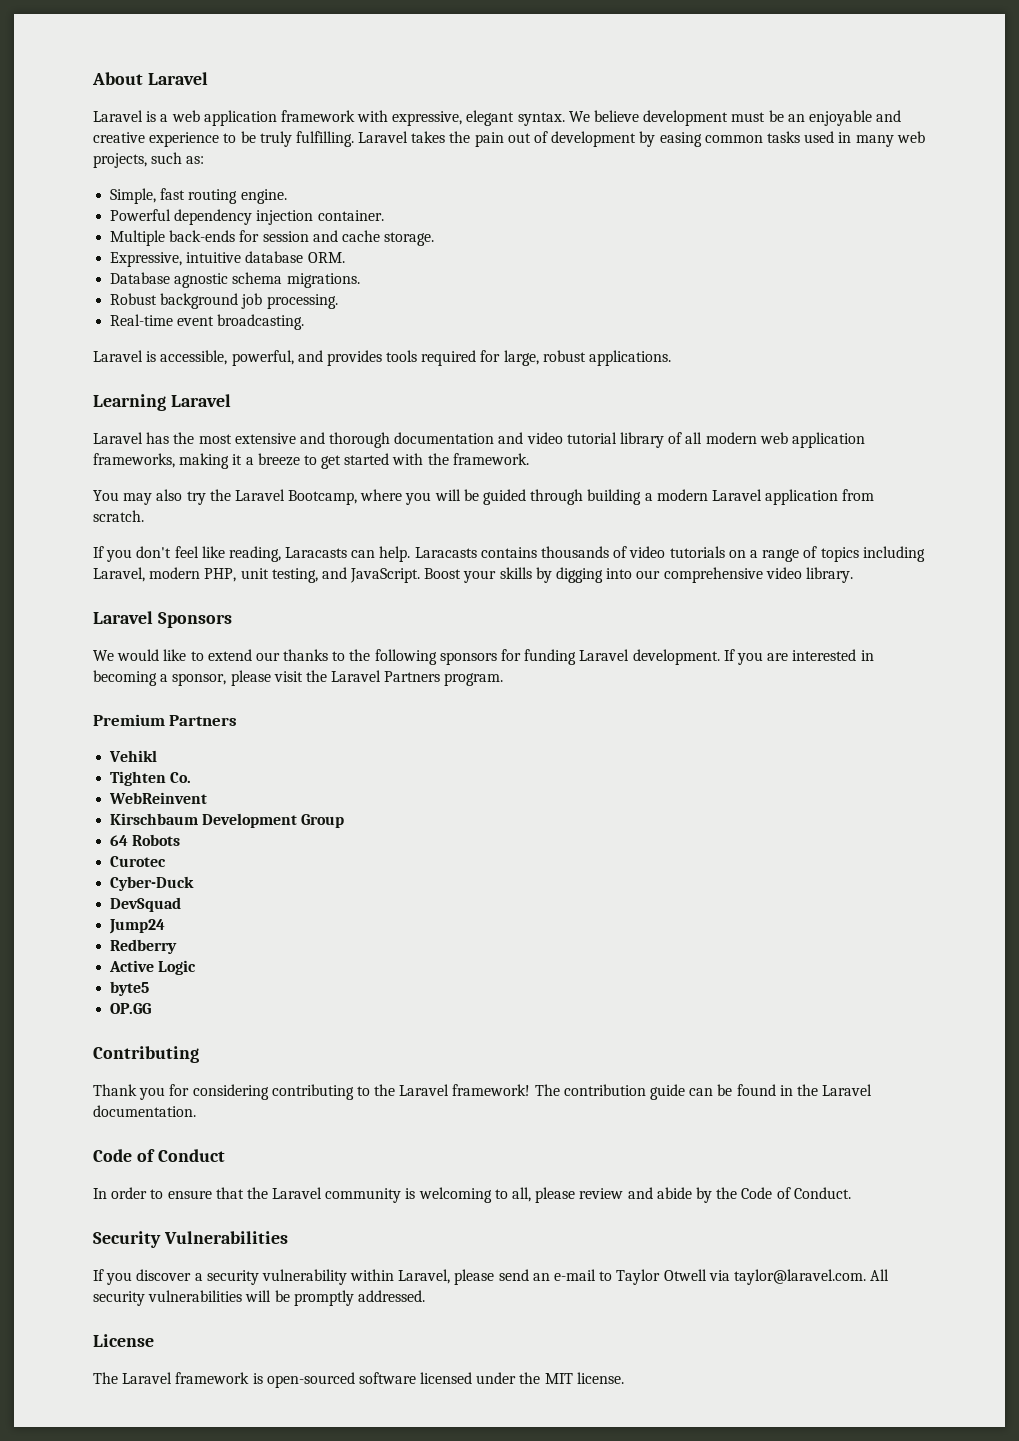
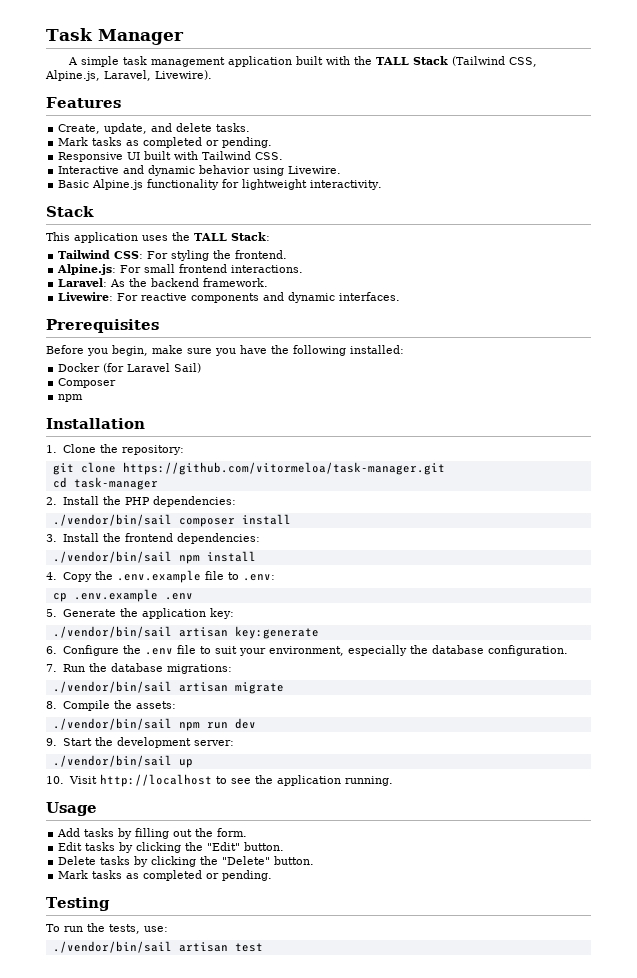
- About Laravel
- Laravel is a web application framework with expressive, elegant syntax. We believe development must be an enjoyable and creative experience to be truly fulfilling. Laravel takes the pain out of development by easing common tasks used in many web projects, such as:
- Simple, fast routing engine.
- Powerful dependency injection container.
- Multiple back-ends for session and cache storage.
- Expressive, intuitive database ORM.
- Database agnostic schema migrations.
- Robust background job processing.
- Real-time event broadcasting.
- Laravel is accessible, powerful, and provides tools required for large, robust applications.
- Learning Laravel
- Laravel has the most extensive and thorough documentation and video tutorial library of all modern web application frameworks, making it a breeze to get started with the framework.
- You may also try the Laravel Bootcamp, where you will be guided through building a modern Laravel application from scratch.
- If you don't feel like reading, Laracasts can help. Laracasts contains thousands of video tutorials on a range of topics including Laravel, modern PHP, unit testing, and JavaScript. Boost your skills by digging into our comprehensive video library.
- Laravel Sponsors
- We would like to extend our thanks to the following sponsors for funding Laravel development. If you are interested in becoming a sponsor, please visit the Laravel Partners program.
- Premium Partners
- Vehikl
- Tighten Co.
- WebReinvent
- Kirschbaum Development Group
- 64 Robots
- Curotec
- Cyber-Duck
- DevSquad
- Jump24
- Redberry
- Active Logic
- byte5
- OP.GG
- Contributing
- Thank you for considering contributing to the Laravel framework! The contribution guide can be found in the Laravel documentation.
- Code of Conduct
- In order to ensure that the Laravel community is welcoming to all, please review and abide by the Code of Conduct.
- Security Vulnerabilities
- If you discover a security vulnerability within Laravel, please send an e-mail to Taylor Otwell via taylor@laravel.com. All security vulnerabilities will be promptly addressed.
- License
- The Laravel framework is open-sourced software licensed under the MIT license.
+ Task Manager
+ A simple task management application built with the TALL Stack (Tailwind CSS, Alpine.js, Laravel, Livewire).
+ Features
+ Create, update, and delete tasks.
+ Mark tasks as completed or pending.
+ Responsive UI built with Tailwind CSS.
+ Interactive and dynamic behavior using Livewire.
+ Basic Alpine.js functionality for lightweight interactivity.
+ Stack
+ This application uses the TALL Stack:
+ Tailwind CSS: For styling the frontend.
+ Alpine.js: For small frontend interactions.
+ Laravel: As the backend framework.
+ Livewire: For reactive components and dynamic interfaces.
+ Prerequisites
+ Before you begin, make sure you have the following installed:
+ Docker (for Laravel Sail)
+ Composer
+ npm
+ Installation
+ 1. Clone the repository:
+ git clone https://github.com/vitormeloa/task-manager.git
+ cd task-manager
+ 2. Install the PHP dependencies:
+ ./vendor/bin/sail composer install
+ 3. Install the frontend dependencies:
+ ./vendor/bin/sail npm install
+ 4. Copy the .env.example file to .env:
+ cp .env.example .env
+ 5. Generate the application key:
+ ./vendor/bin/sail artisan key:generate
+ 6. Configure the .env file to suit your environment, especially the database configuration.
+ 7. Run the database migrations:
+ ./vendor/bin/sail artisan migrate
+ 8. Compile the assets:
+ ./vendor/bin/sail npm run dev
+ 9. Start the development server:
+ ./vendor/bin/sail up
+ 10. Visit http://localhost to see the application running.
+ Usage
+ Add tasks by filling out the form.
+ Edit tasks by clicking the "Edit" button.
+ Delete tasks by clicking the "Delete" button.
+ Mark tasks as completed or pending.
+ Testing
+ To run the tests, use:
+ ./vendor/bin/sail artisan test

